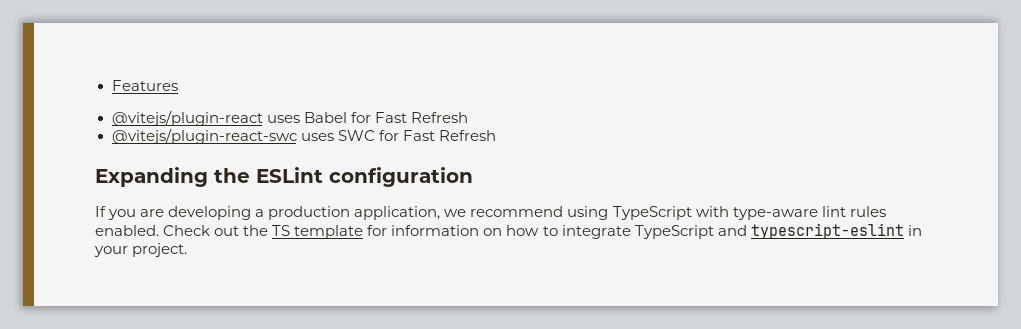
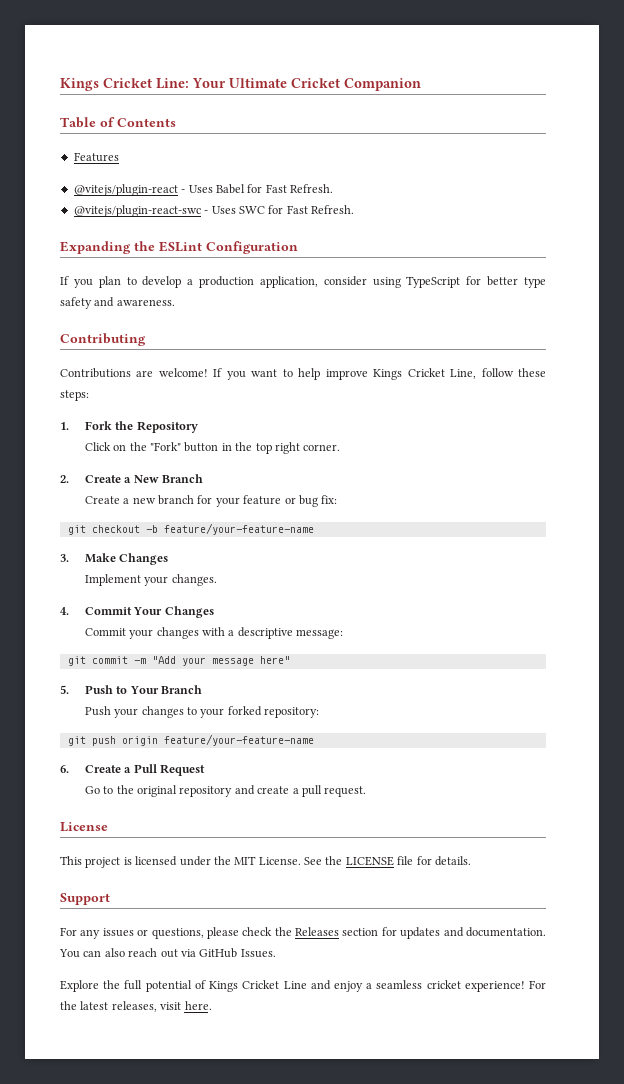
+ Kings Cricket Line: Your Ultimate Cricket Companion
+ Table of Contents
- @vitejs/plugin-react uses Babel for Fast Refresh
+ @vitejs/plugin-react - Uses Babel for Fast Refresh.
- @vitejs/plugin-react-swc uses SWC for Fast Refresh
+ @vitejs/plugin-react-swc - Uses SWC for Fast Refresh.
- Expanding the ESLint configuration
- If you are developing a production application, we recommend using TypeScript with type-aware lint rules enabled. Check out the TS template for information on how to integrate TypeScript and typescript-eslint in your project.
+ Expanding the ESLint Configuration
+ If you plan to develop a production application, consider using TypeScript for better type safety and awareness.
+ Contributing
+ Contributions are welcome! If you want to help improve Kings Cricket Line, follow these steps:
+ 1. Fork the Repository
+ Click on the "Fork" button in the top right corner.
+ 2. Create a New Branch
+ Create a new branch for your feature or bug fix:
+ git checkout -b feature/your-feature-name
+ 3. Make Changes
+ Implement your changes.
+ 4. Commit Your Changes
+ Commit your changes with a descriptive message:
+ git commit -m "Add your message here"
+ 5. Push to Your Branch
+ Push your changes to your forked repository:
+ git push origin feature/your-feature-name
+ 6. Create a Pull Request
+ Go to the original repository and create a pull request.
+ License
+ This project is licensed under the MIT License. See the LICENSE file for details.
+ Support
+ For any issues or questions, please check the Releases section for updates and documentation. You can also reach out via GitHub Issues.
+ Explore the full potential of Kings Cricket Line and enjoy a seamless cricket experience! For the latest releases, visit here.

